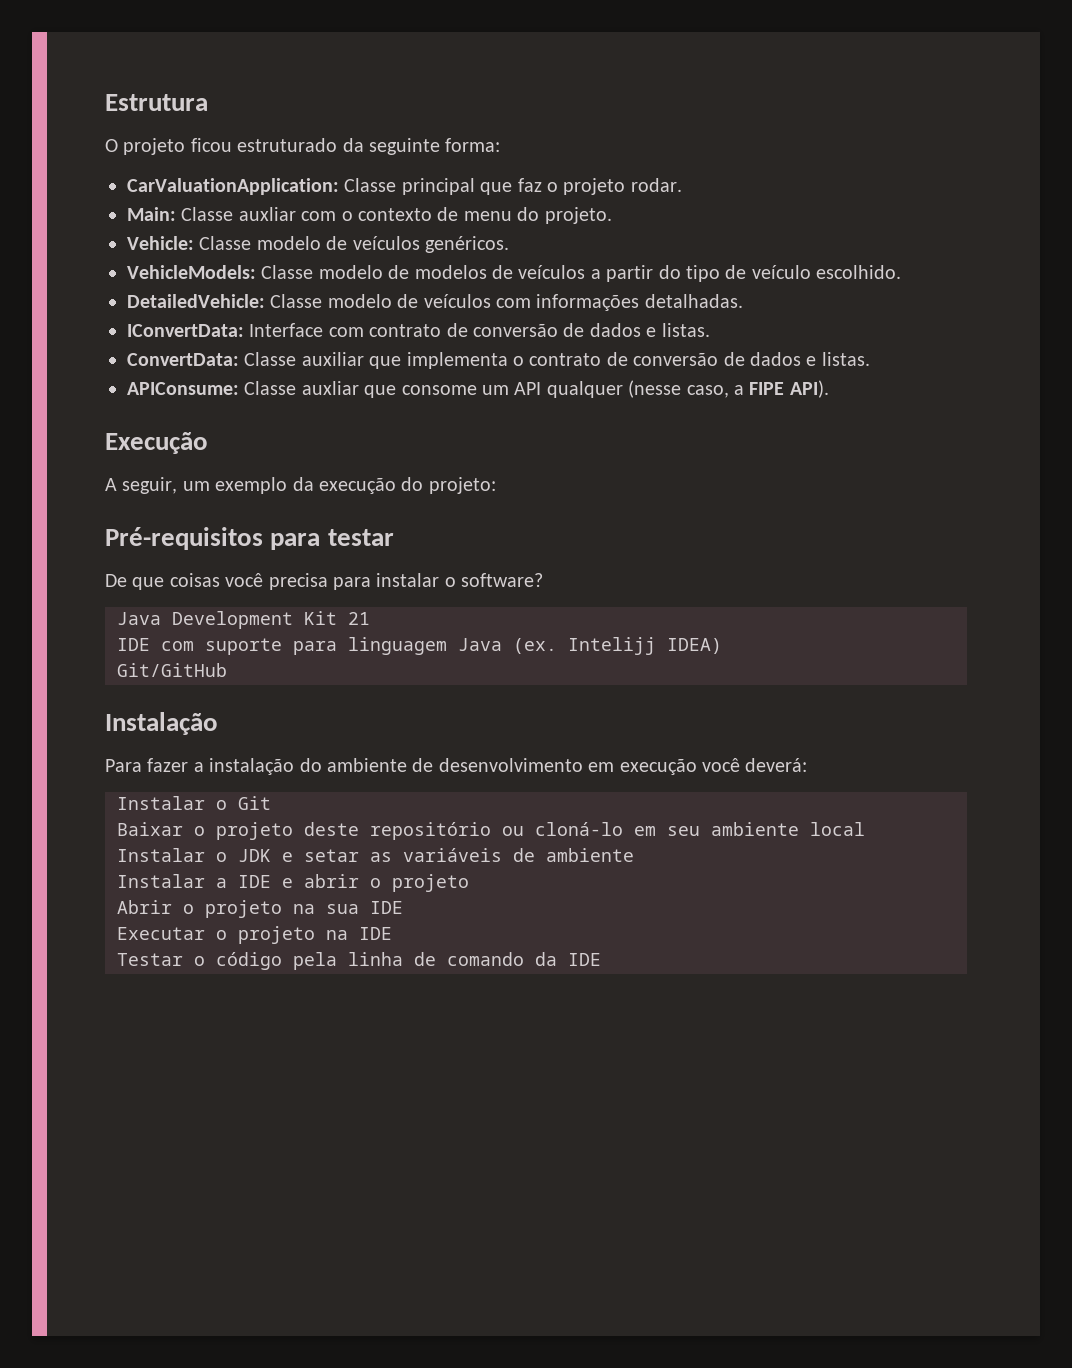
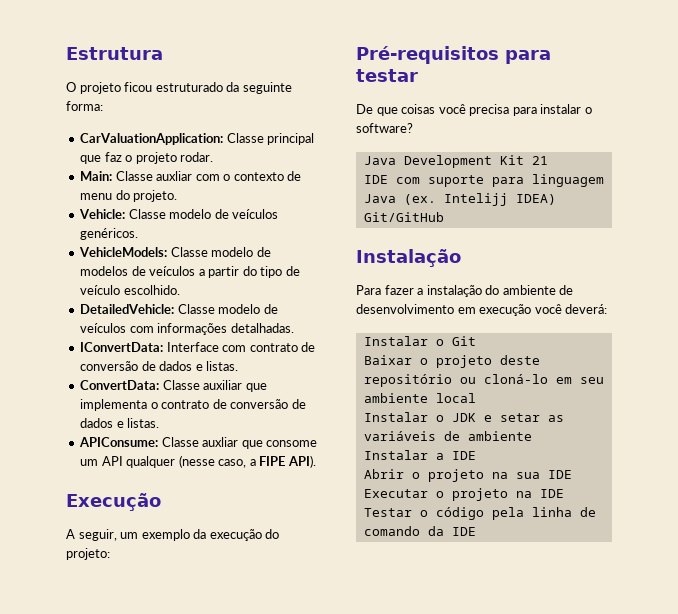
- Instalar a IDE e abrir o projeto
+ Instalar a IDE

